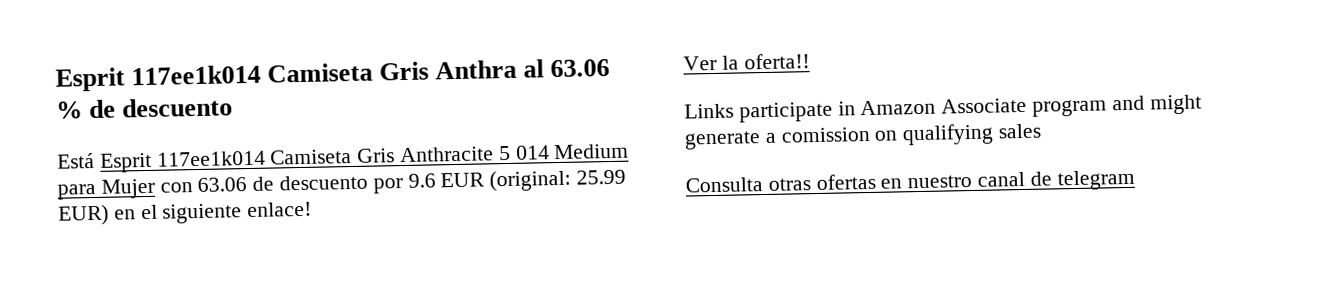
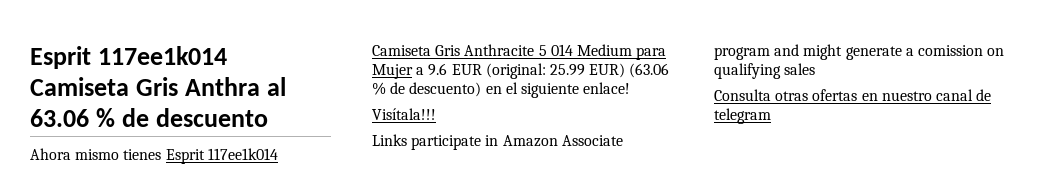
- Está Esprit 117ee1k014 Camiseta Gris Anthracite 5 014 Medium para Mujer con 63.06 de descuento por 9.6 EUR (original: 25.99 EUR) en el siguiente enlace!
+ Ahora mismo tienes Esprit 117ee1k014 Camiseta Gris Anthracite 5 014 Medium para Mujer a 9.6 EUR (original: 25.99 EUR) (63.06 % de descuento) en el siguiente enlace!
- Ver la oferta!!
+ Visítala!!!

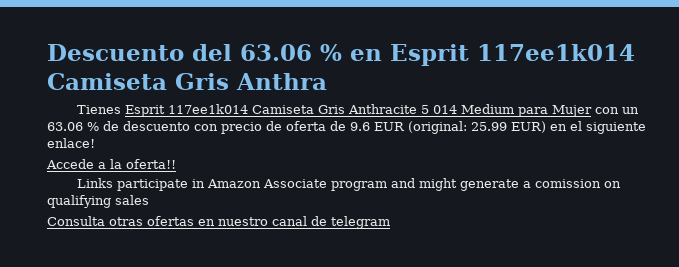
- Esprit 117ee1k014 Camiseta Gris Anthra al 63.06 % de descuento
- Ahora mismo tienes Esprit 117ee1k014 Camiseta Gris Anthracite 5 014 Medium para Mujer a 9.6 EUR (original: 25.99 EUR) (63.06 % de descuento) en el siguiente enlace!
+ Descuento del 63.06 % en Esprit 117ee1k014 Camiseta Gris Anthra
+ Tienes Esprit 117ee1k014 Camiseta Gris Anthracite 5 014 Medium para Mujer con un 63.06 % de descuento con precio de oferta de 9.6 EUR (original: 25.99 EUR) en el siguiente enlace!
- Visítala!!!
+ Accede a la oferta!!

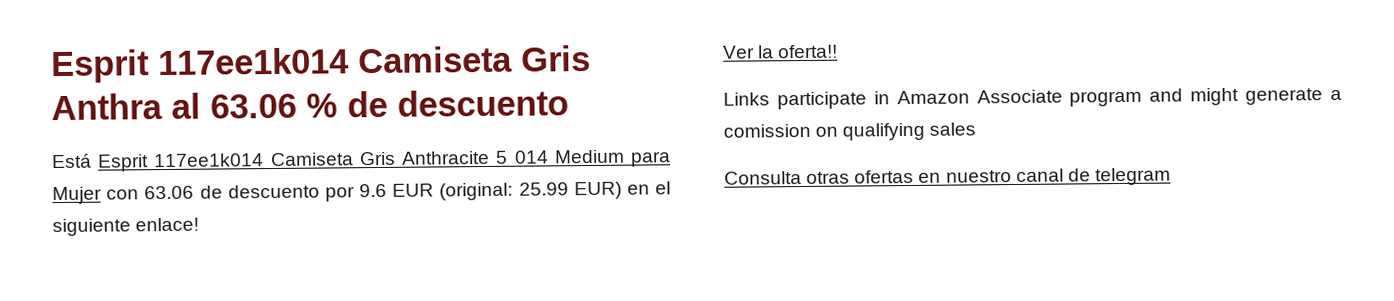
- Descuento del 63.06 % en Esprit 117ee1k014 Camiseta Gris Anthra
- Tienes Esprit 117ee1k014 Camiseta Gris Anthracite 5 014 Medium para Mujer con un 63.06 % de descuento con precio de oferta de 9.6 EUR (original: 25.99 EUR) en el siguiente enlace!
+ Esprit 117ee1k014 Camiseta Gris Anthra al 63.06 % de descuento
+ Está Esprit 117ee1k014 Camiseta Gris Anthracite 5 014 Medium para Mujer con 63.06 de descuento por 9.6 EUR (original: 25.99 EUR) en el siguiente enlace!
- Accede a la oferta!!
+ Ver la oferta!!

